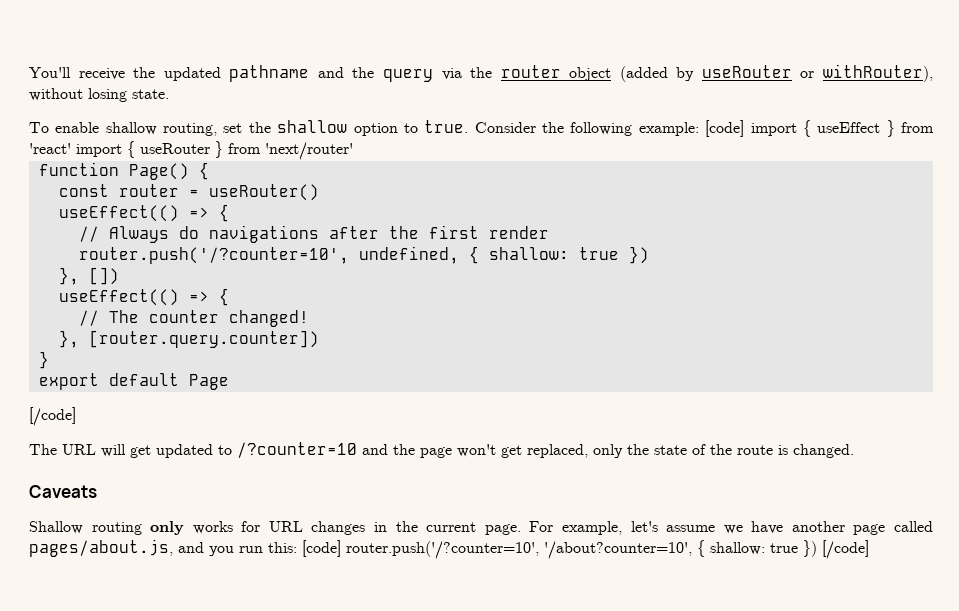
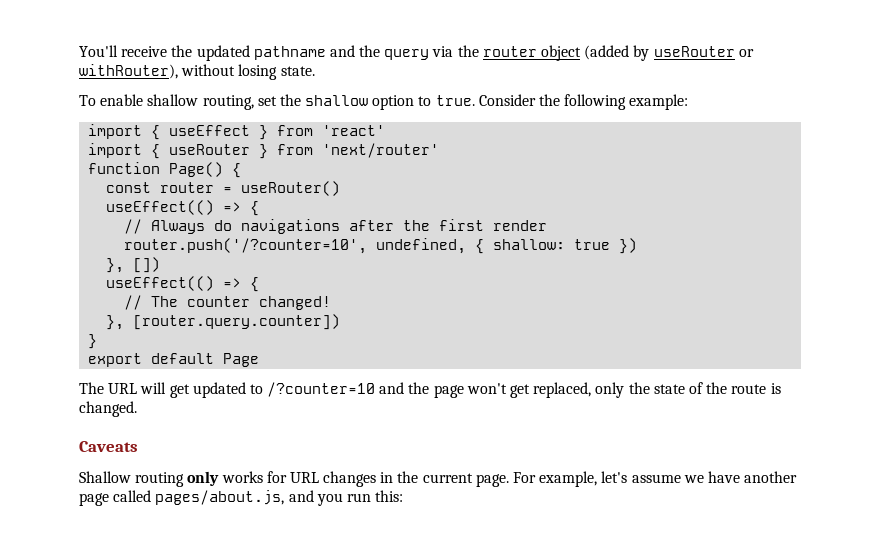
- Consider the following example: [code] import { useEffect } from 'react' import { useRouter } from 'next/router'
+ Consider the following example:
+ import { useEffect } from 'react'
+ import { useRouter } from 'next/router'
  export default Page
- [/code]
- For example, let's assume we have another page called pages/about.js, and you run this: [code] router.push('/?counter=10', '/about?counter=10', { shallow: true }) [/code]
+ For example, let's assume we have another page called pages/about.js, and you run this:

